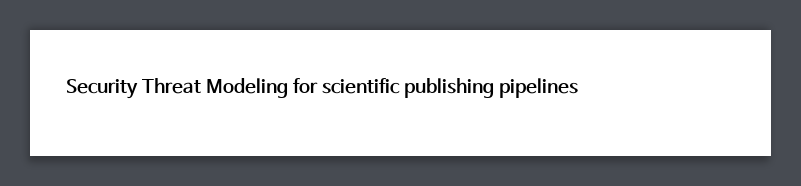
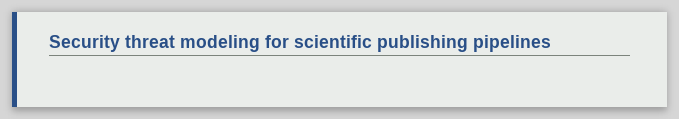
- Security Threat Modeling for scientific publishing pipelines
+ Security threat modeling for scientific publishing pipelines

